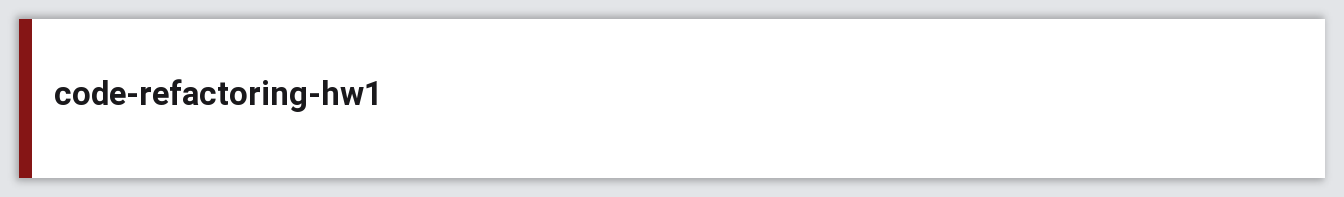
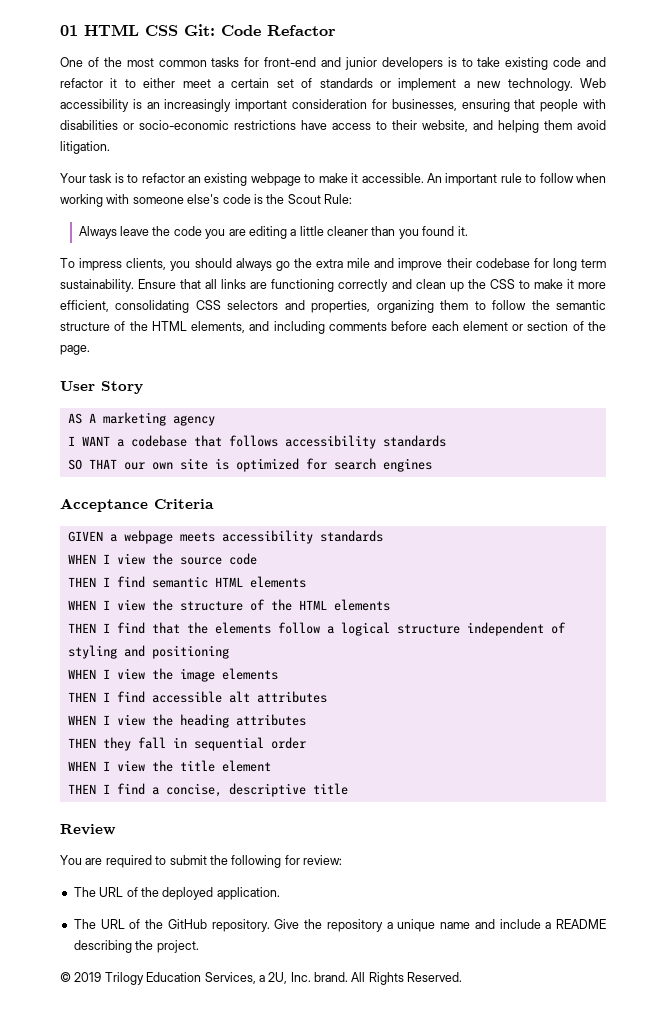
- code-refactoring-hw1
+ 01 HTML CSS Git: Code Refactor
+ One of the most common tasks for front-end and junior developers is to take existing code and refactor it to either meet a certain set of standards or implement a new technology. Web accessibility is an increasingly important consideration for businesses, ensuring that people with disabilities or socio-economic restrictions have access to their website, and helping them avoid litigation.
+ Your task is to refactor an existing webpage to make it accessible. An important rule to follow when working with someone else's code is the Scout Rule:
+ Always leave the code you are editing a little cleaner than you found it.
+ To impress clients, you should always go the extra mile and improve their codebase for long term sustainability. Ensure that all links are functioning correctly and clean up the CSS to make it more efficient, consolidating CSS selectors and properties, organizing them to follow the semantic structure of the HTML elements, and including comments before each element or section of the page.
+ User Story
+ AS A marketing agency
+ I WANT a codebase that follows accessibility standards
+ SO THAT our own site is optimized for search engines
+ Acceptance Criteria
+ GIVEN a webpage meets accessibility standards
+ WHEN I view the source code
+ THEN I find semantic HTML elements
+ WHEN I view the structure of the HTML elements
+ THEN I find that the elements follow a logical structure independent of styling and positioning
+ WHEN I view the image elements
+ THEN I find accessible alt attributes
+ WHEN I view the heading attributes
+ THEN they fall in sequential order
+ WHEN I view the title element
+ THEN I find a concise, descriptive title
+ Review
+ You are required to submit the following for review:
+ The URL of the deployed application.
+ The URL of the GitHub repository. Give the repository a unique name and include a README describing the project.
+ © 2019 Trilogy Education Services, a 2U, Inc. brand. All Rights Reserved.

